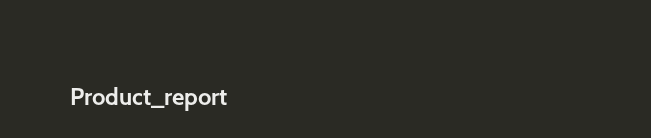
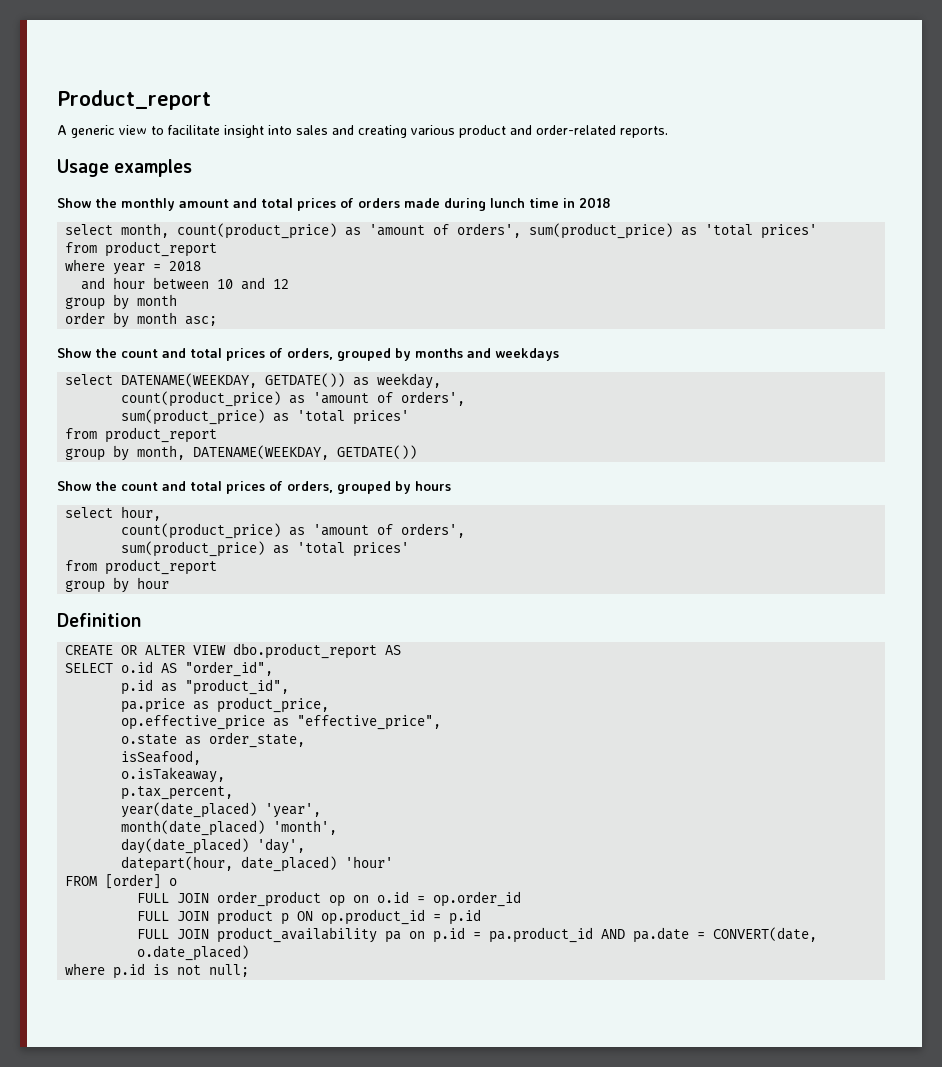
+ A generic view to facilitate insight into sales and creating various product and order-related reports.
+ Usage examples
+ Show the monthly amount and total prices of orders made during lunch time in 2018
+ select month, count(product_price) as 'amount of orders', sum(product_price) as 'total prices'
+ from product_report
+ where year = 2018
+ and hour between 10 and 12
+ group by month
+ order by month asc;
+ Show the count and total prices of orders, grouped by months and weekdays
+ select DATENAME(WEEKDAY, GETDATE()) as weekday,
+ count(product_price) as 'amount of orders',
+ sum(product_price) as 'total prices'
+ from product_report
+ group by month, DATENAME(WEEKDAY, GETDATE())
+ Show the count and total prices of orders, grouped by hours
+ select hour,
+ count(product_price) as 'amount of orders',
+ sum(product_price) as 'total prices'
+ from product_report
+ group by hour
+ Definition
+ CREATE OR ALTER VIEW dbo.product_report AS
+ SELECT o.id AS "order_id",
+ p.id as "product_id",
+ pa.price as product_price,
+ op.effective_price as "effective_price",
+ o.state as order_state,
+ isSeafood,
+ o.isTakeaway,
+ p.tax_percent,
+ year(date_placed) 'year',
+ month(date_placed) 'month',
+ day(date_placed) 'day',
+ datepart(hour, date_placed) 'hour'
+ FROM [order] o
+ FULL JOIN order_product op on o.id = op.order_id
+ FULL JOIN product p ON op.product_id = p.id
+ FULL JOIN product_availability pa on p.id = pa.product_id AND pa.date = CONVERT(date, o.date_placed)
+ where p.id is not null;

